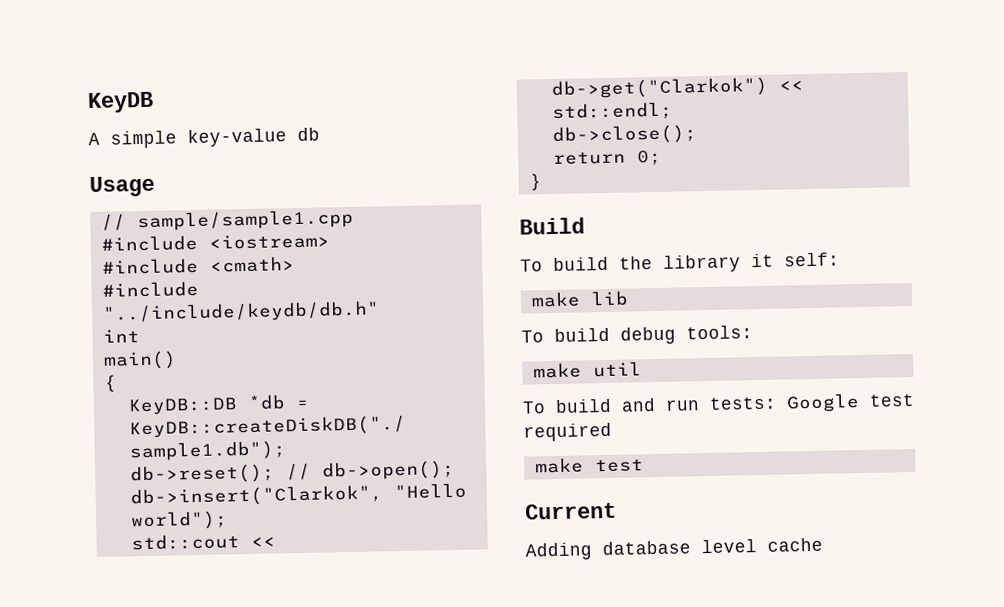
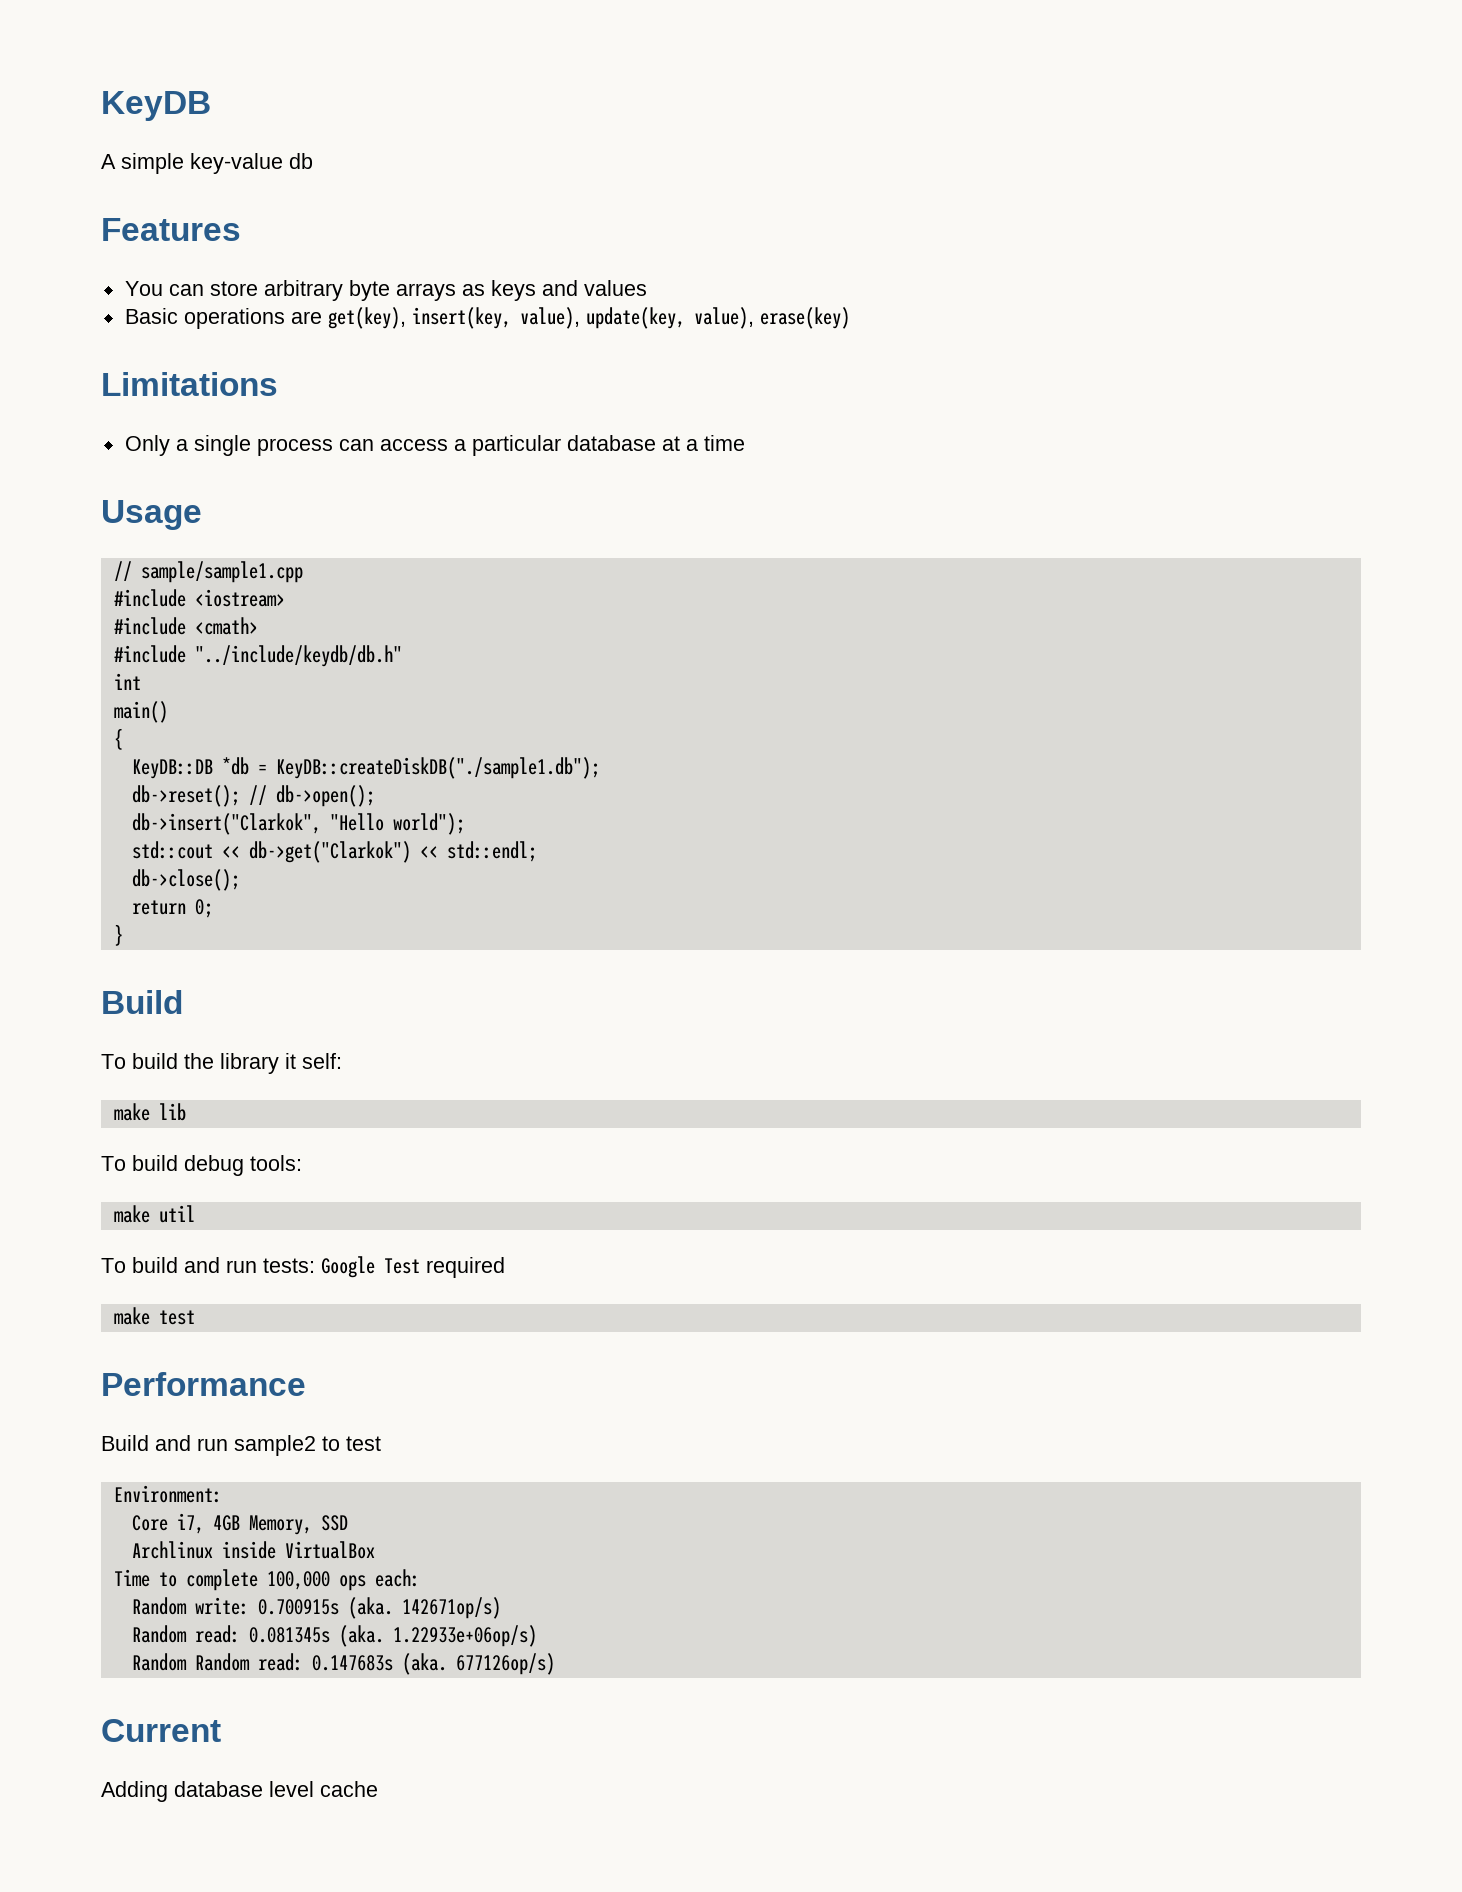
+ Features
+ You can store arbitrary byte arrays as keys and values
+ Basic operations are get(key), insert(key, value), update(key, value), erase(key)
+ Limitations
+ Only a single process can access a particular database at a time
- To build and run tests: Google test required
+ To build and run tests: Google Test required
+ Performance
+ Build and run sample2 to test
+ Environment:
+ Core i7, 4GB Memory, SSD
+ Archlinux inside VirtualBox
+ Time to complete 100,000 ops each:
+ Random write: 0.700915s (aka. 142671op/s)
+ Random read: 0.081345s (aka. 1.22933e+06op/s)
+ Random Random read: 0.147683s (aka. 677126op/s)

